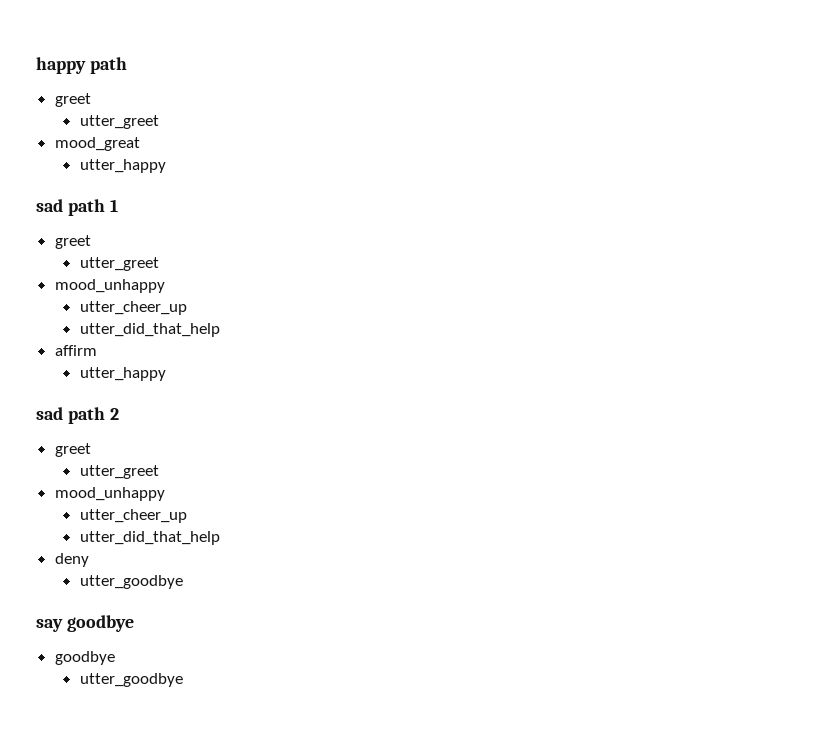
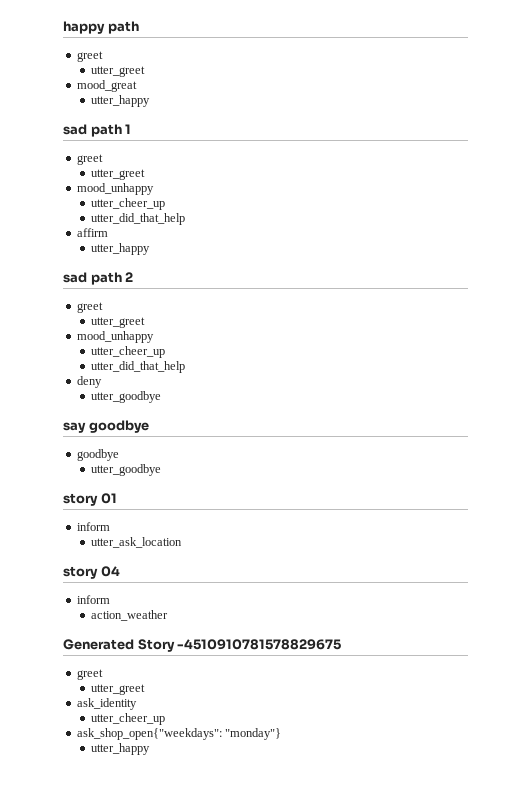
+ story 01
+ inform
+ utter_ask_location
+ story 04
+ inform
+ action_weather
+ Generated Story -4510910781578829675
+ greet
+ utter_greet
+ ask_identity
+ utter_cheer_up
+ ask_shop_open{"weekdays": "monday"}
+ utter_happy

